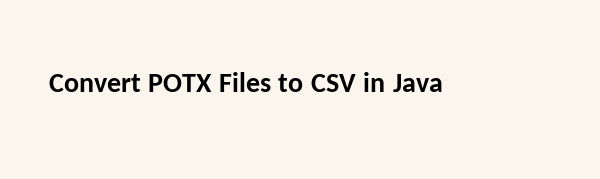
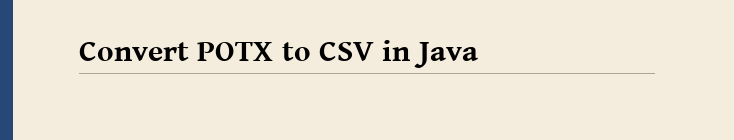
- Convert POTX Files to CSV in Java
+ Convert POTX to CSV in Java

